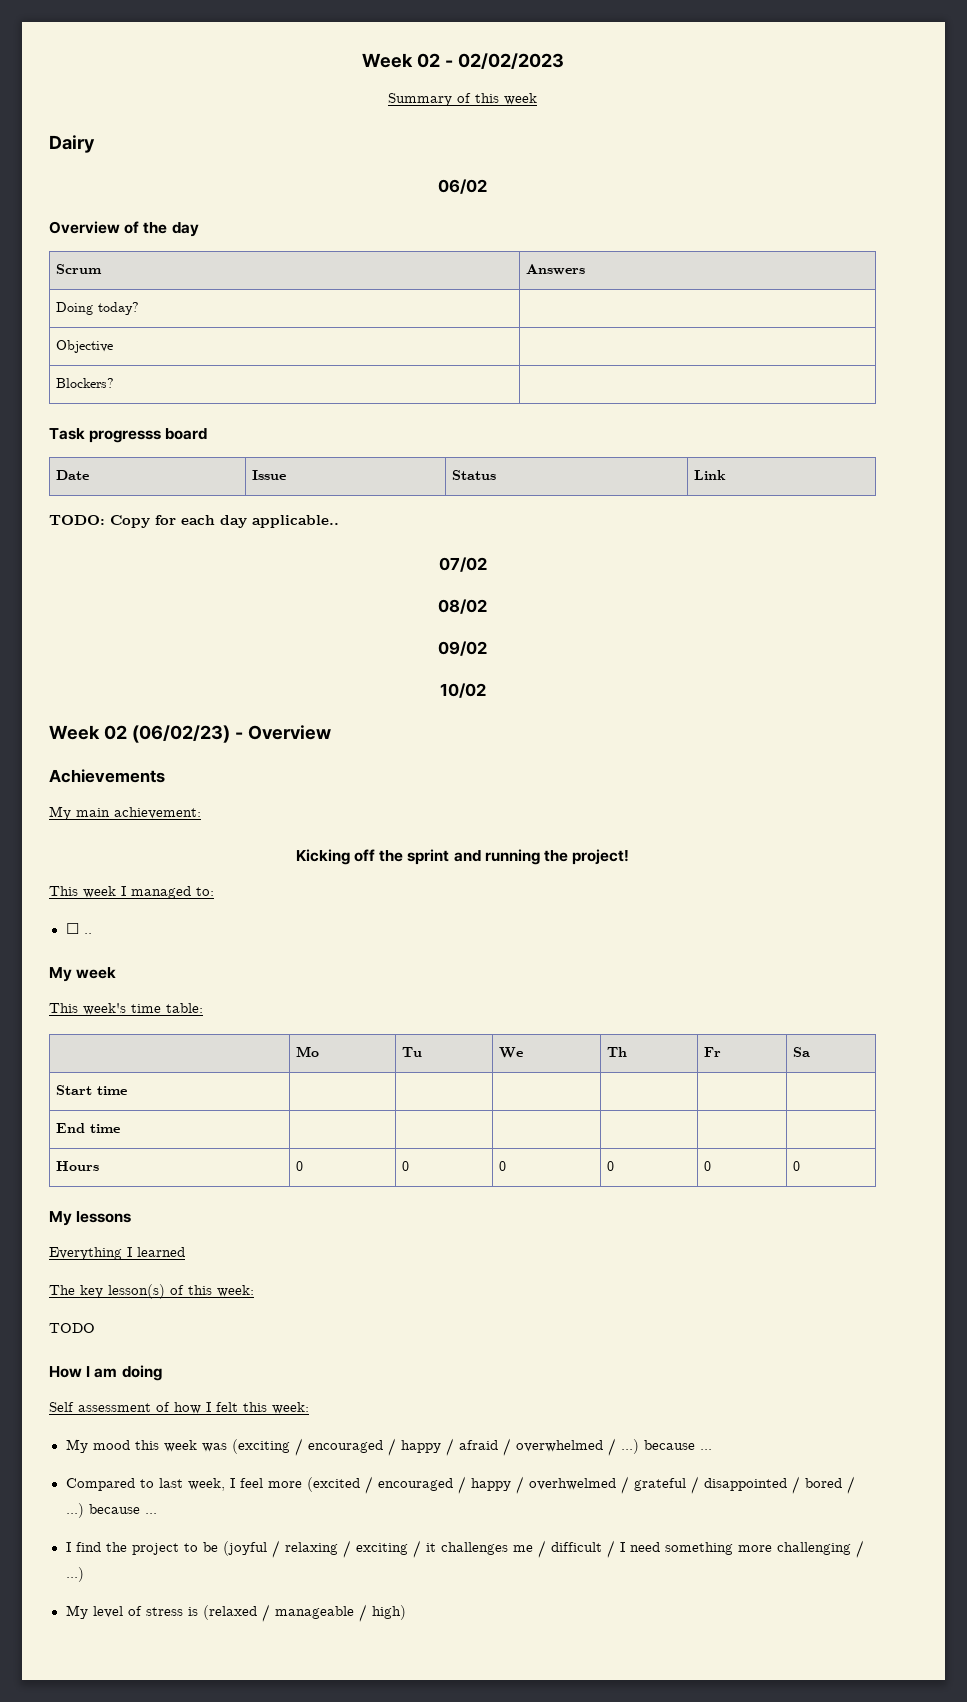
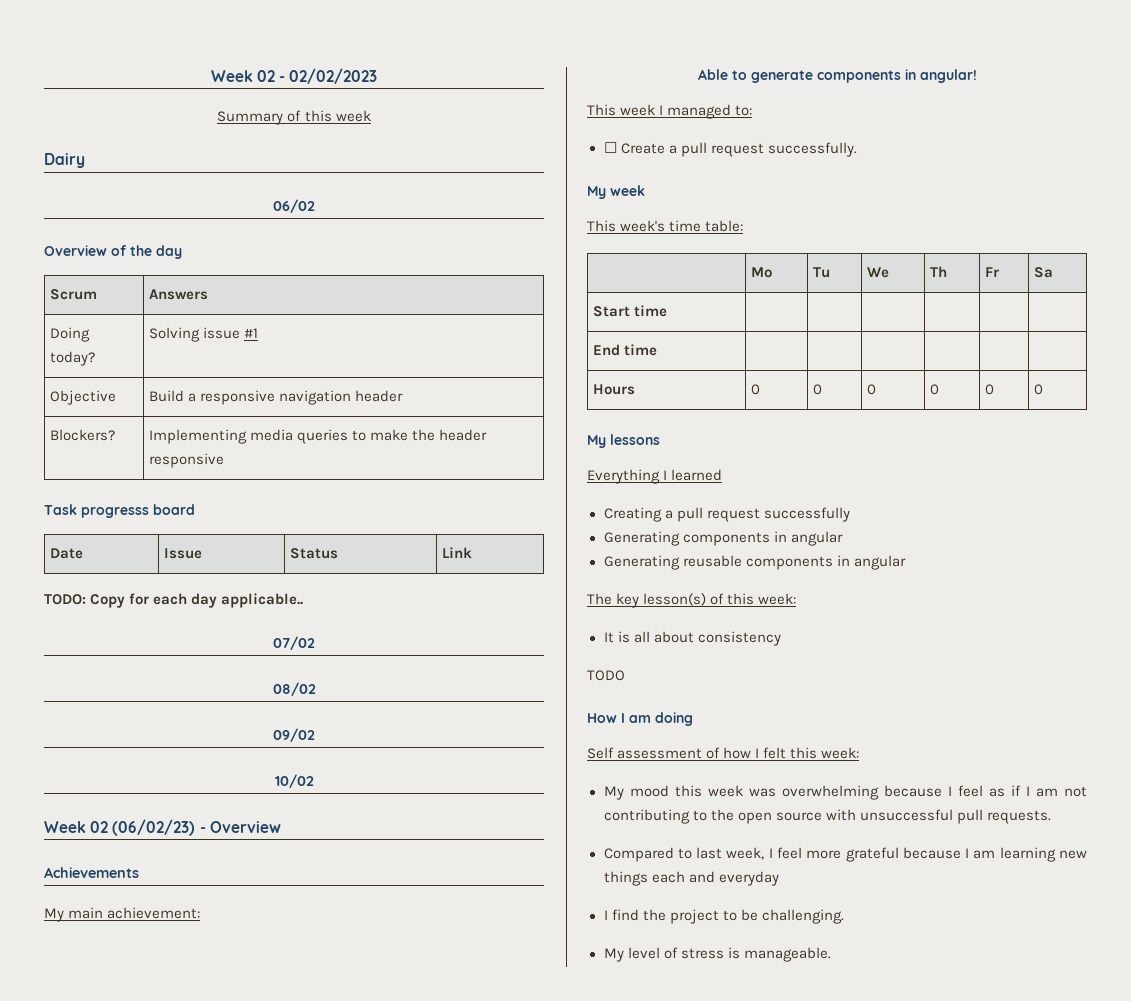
- Doing today? |
- Objective |
- Blockers? |
+ Doing today? | Solving issue #1
+ Objective | Build a responsive navigation header
+ Blockers? | Implementing media queries to make the header responsive
- Kicking off the sprint and running the project!
+ Able to generate components in angular!
- ☐ ..
+ ☐ Create a pull request successfully.
+ Creating a pull request successfully
+ Generating components in angular
+ Generating reusable components in angular
+ It is all about consistency
- My mood this week was (exciting / encouraged / happy / afraid / overwhelmed / ...) because ...
+ My mood this week was overwhelming because I feel as if I am not contributing to the open source with unsuccessful pull requests.
- Compared to last week, I feel more (excited / encouraged / happy / overhwelmed / grateful / disappointed / bored / ...) because ...
+ Compared to last week, I feel more grateful because I am learning new things each and everyday
- I find the project to be (joyful / relaxing / exciting / it challenges me / difficult / I need something more challenging / ...)
+ I find the project to be challenging.
- My level of stress is (relaxed / manageable / high)
+ My level of stress is manageable.

